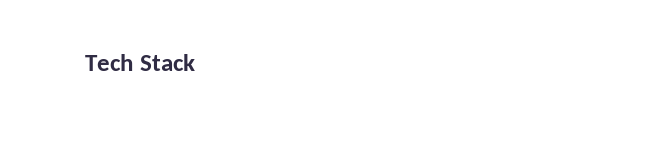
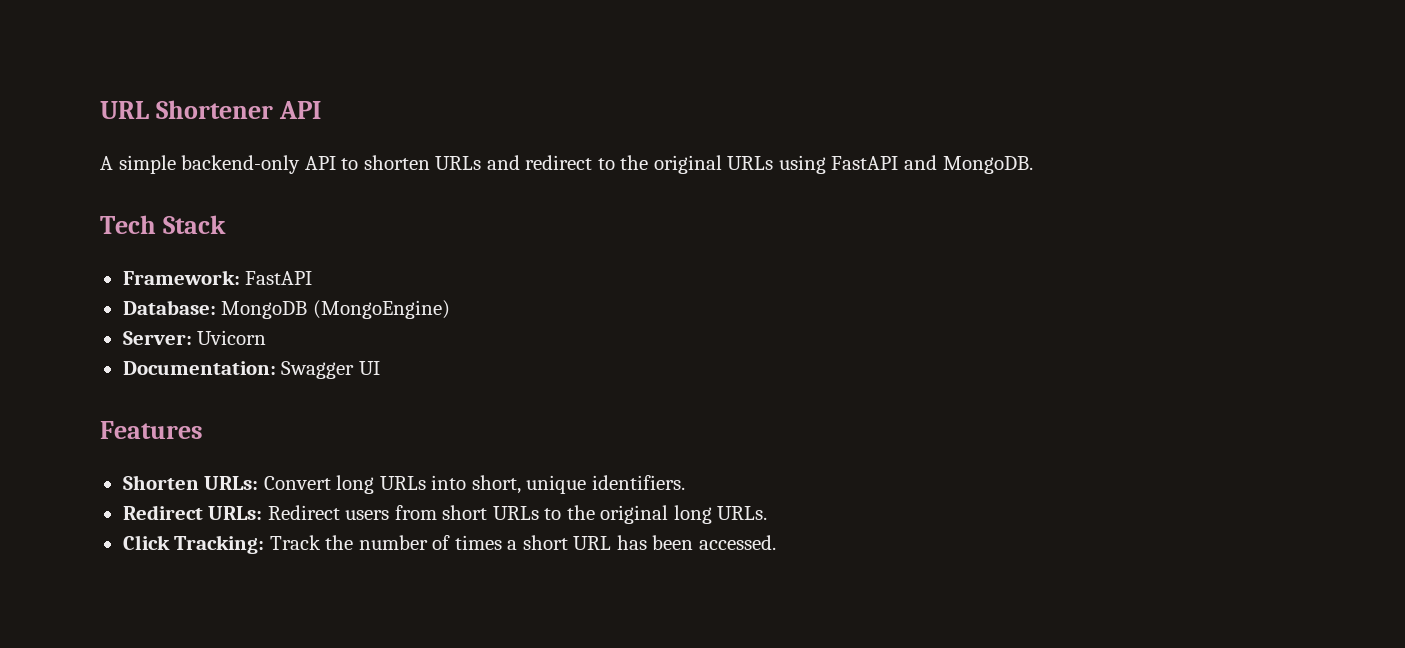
+ URL Shortener API
+ A simple backend-only API to shorten URLs and redirect to the original URLs using FastAPI and MongoDB.
  Tech Stack
+ Framework: FastAPI
+ Database: MongoDB (MongoEngine)
+ Server: Uvicorn
+ Documentation: Swagger UI
+ Features
+ Shorten URLs: Convert long URLs into short, unique identifiers.
+ Redirect URLs: Redirect users from short URLs to the original long URLs.
+ Click Tracking: Track the number of times a short URL has been accessed.

